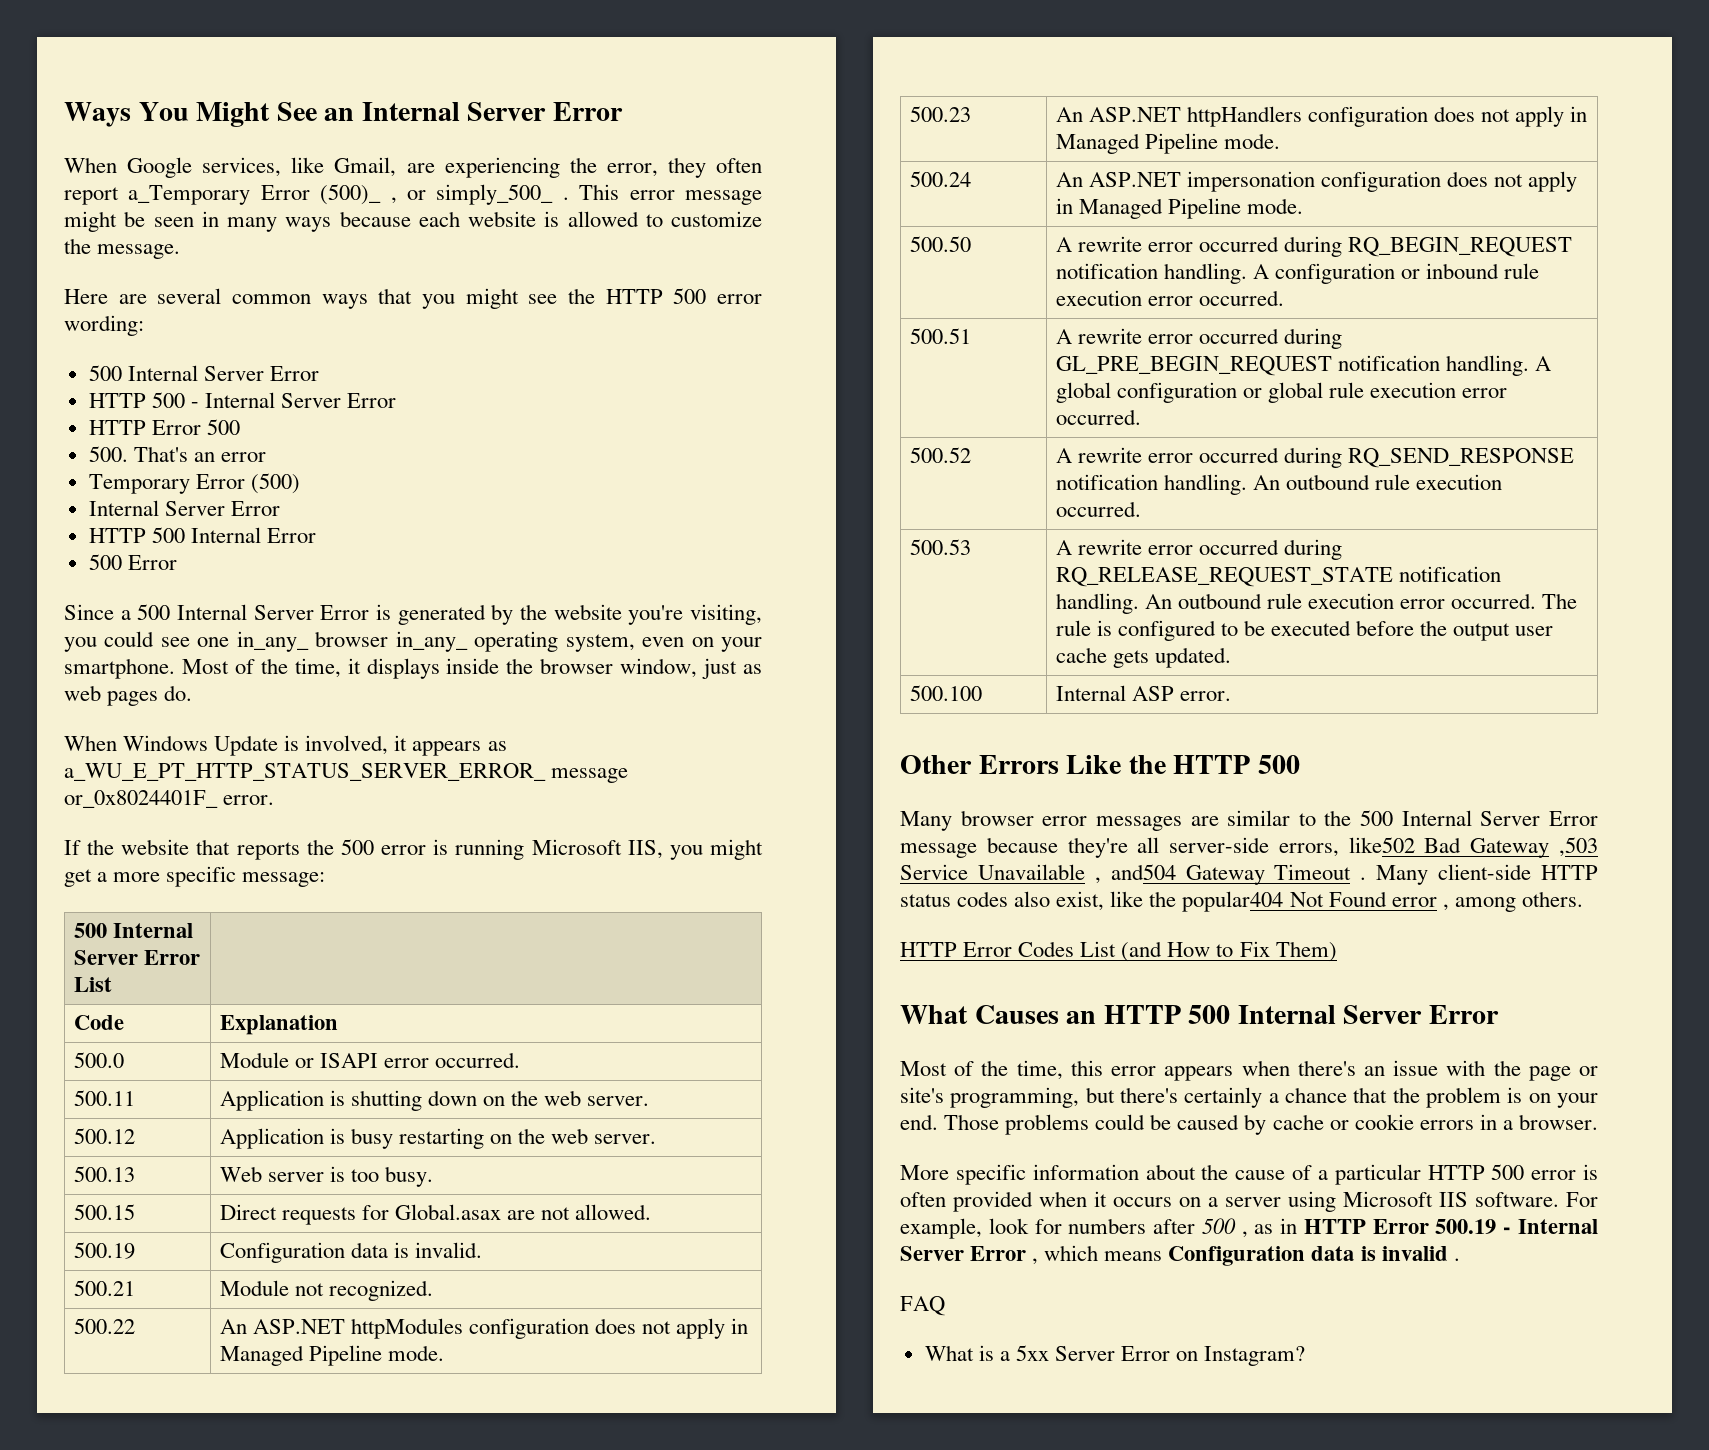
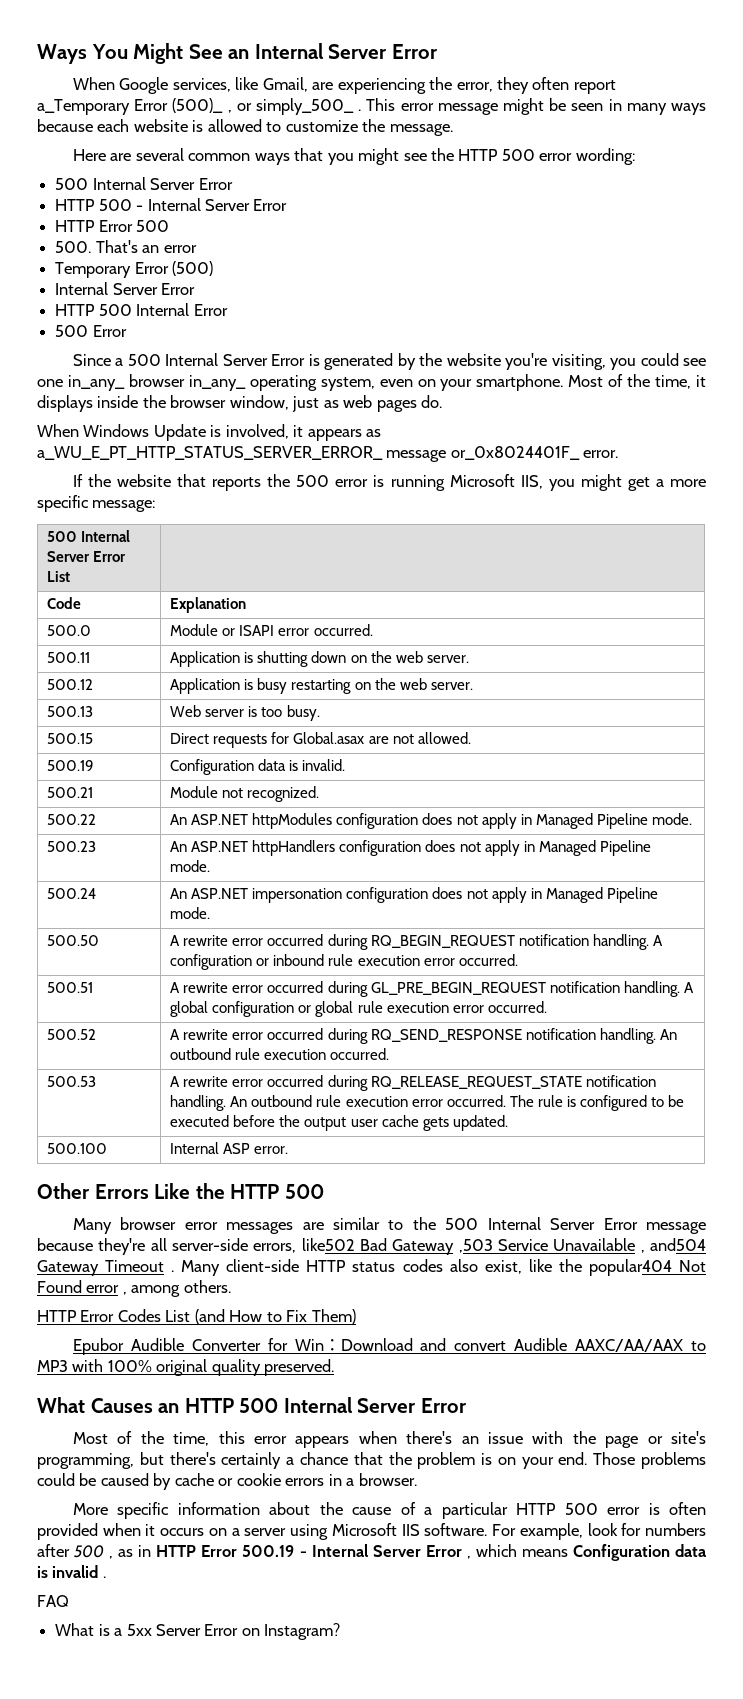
+ Epubor Audible Converter for Win：Download and convert Audible AAXC/AA/AAX to MP3 with 100% original quality preserved.

